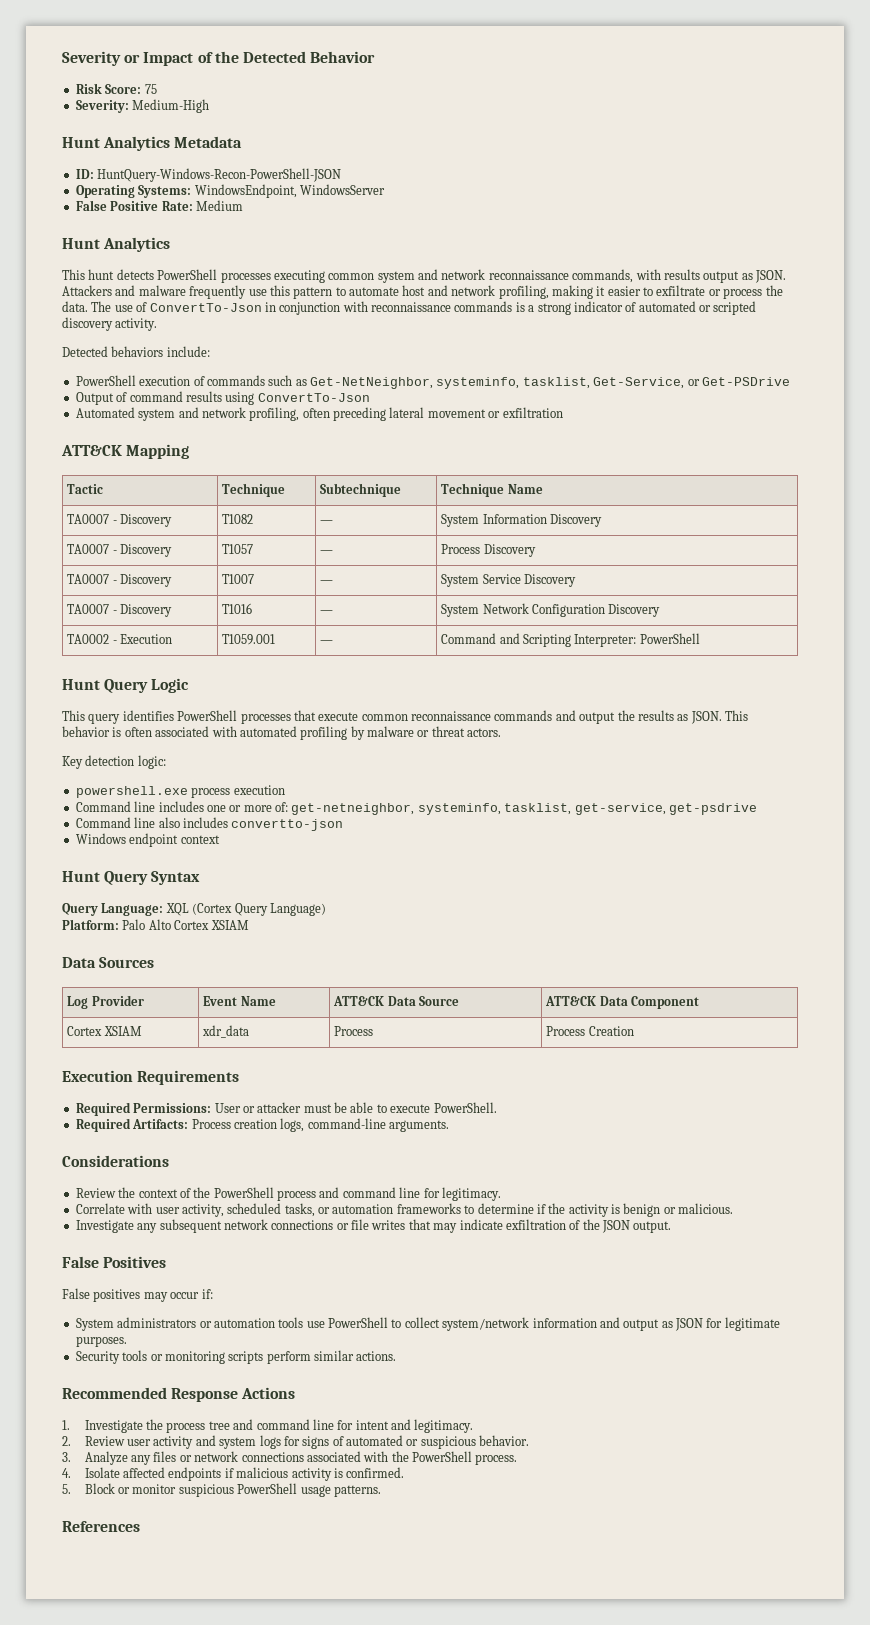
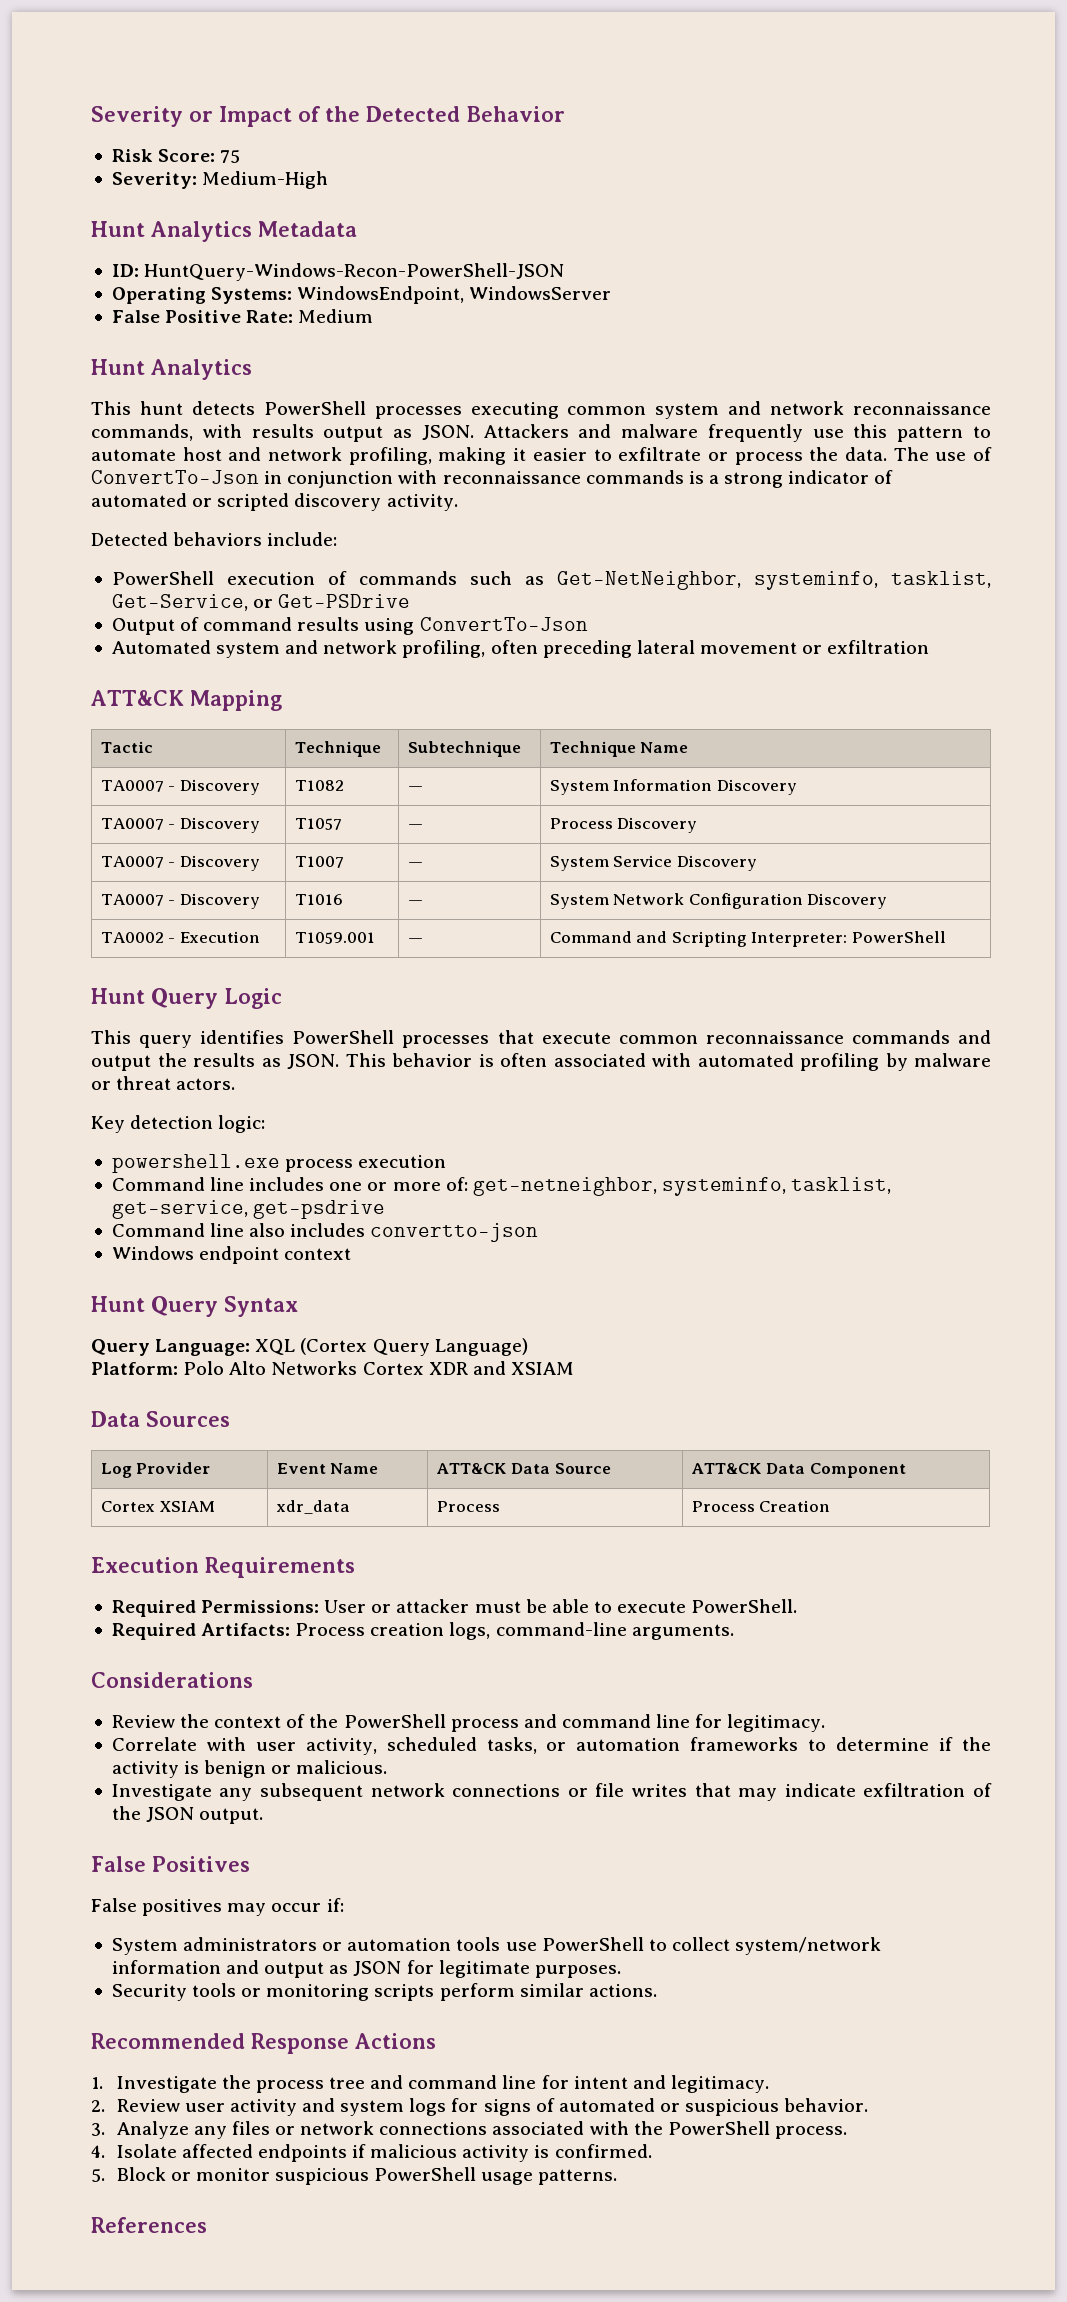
- Platform: Palo Alto Cortex XSIAM
+ Platform: Polo Alto Networks Cortex XDR and XSIAM

